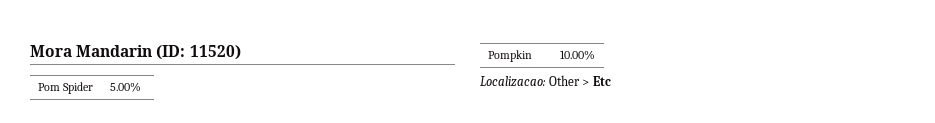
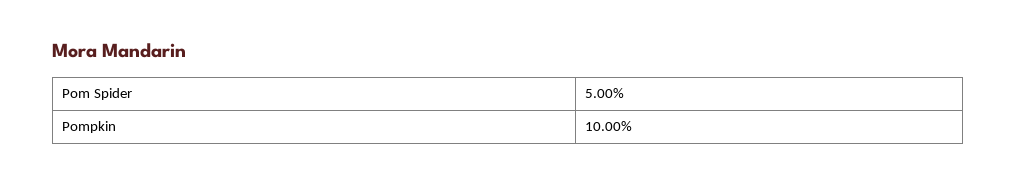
- Mora Mandarin (ID: 11520)
+ Mora Mandarin
- Localizacao: Other > Etc

